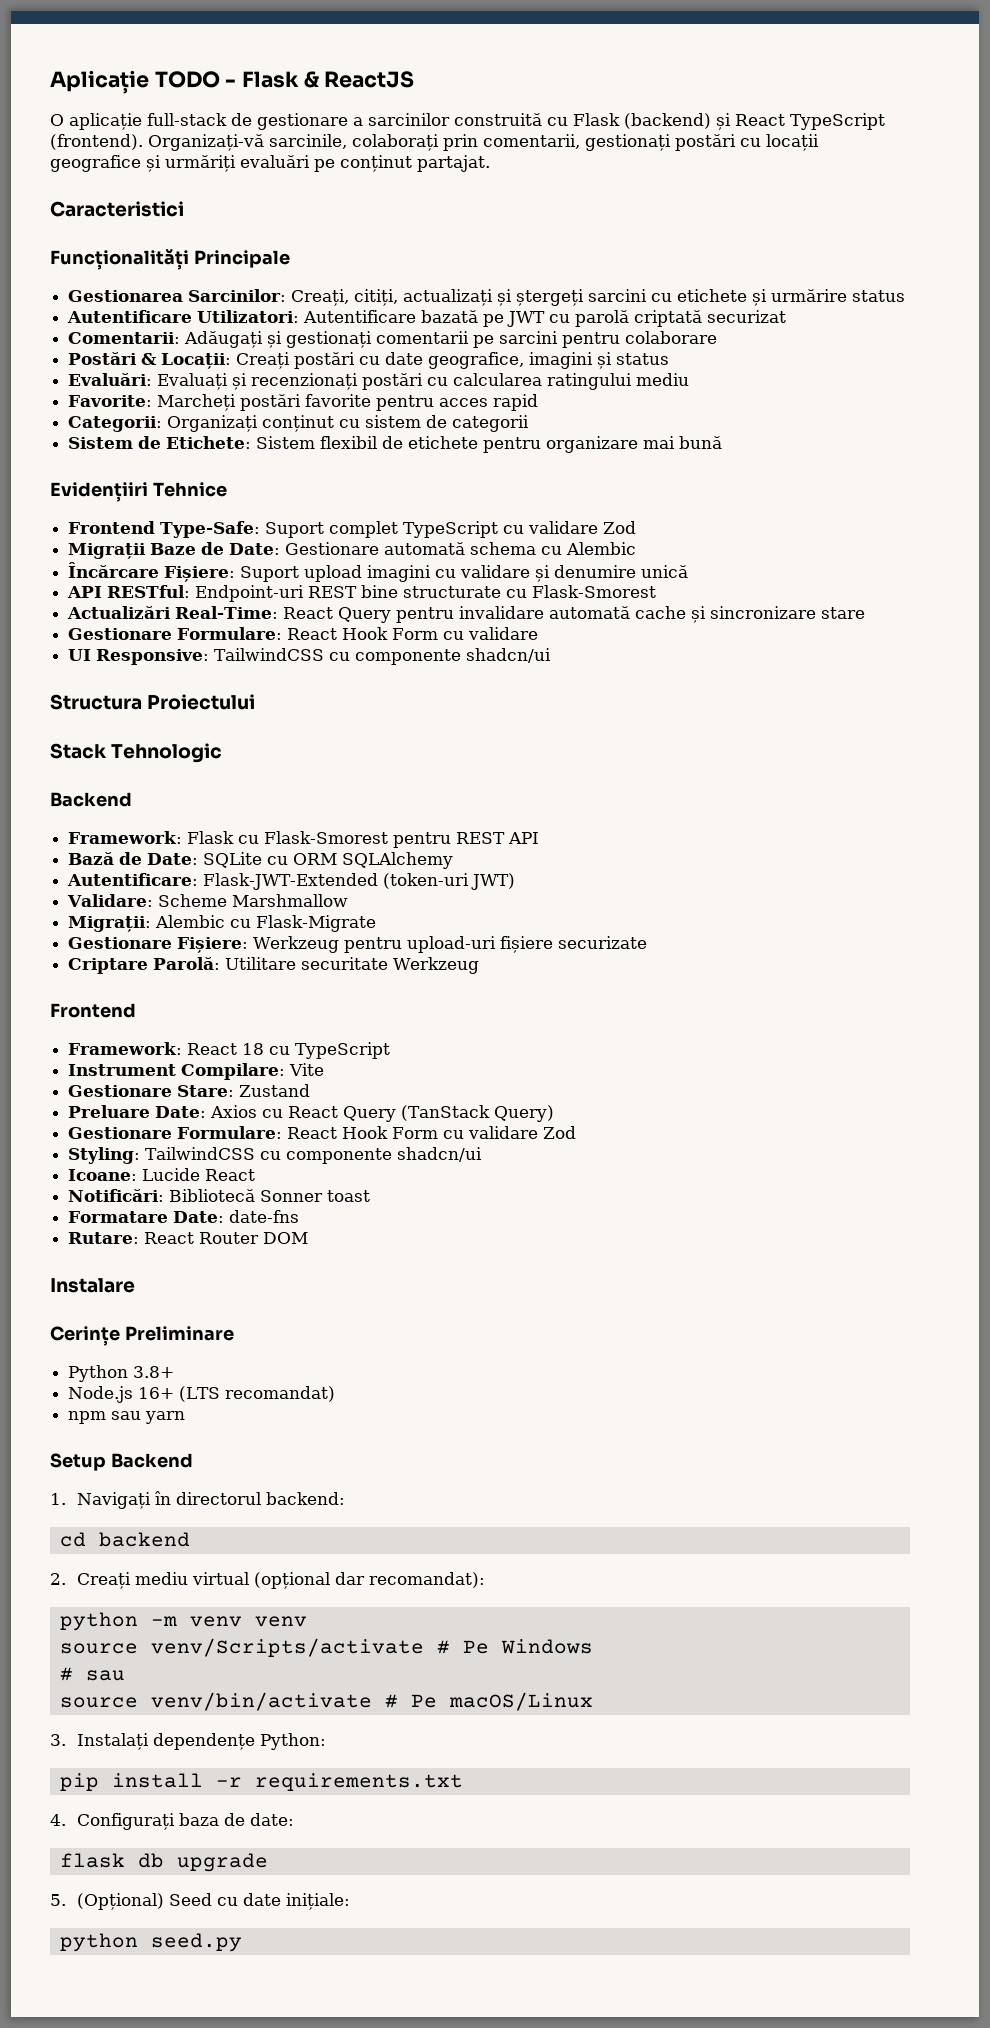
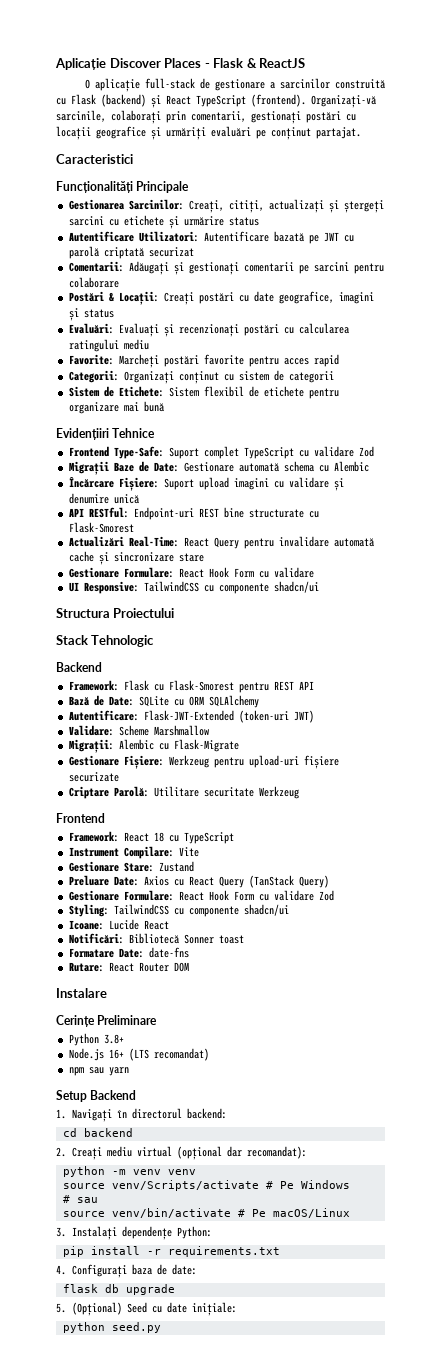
- Aplicație TODO - Flask & ReactJS
+ Aplicație Discover Places - Flask & ReactJS

